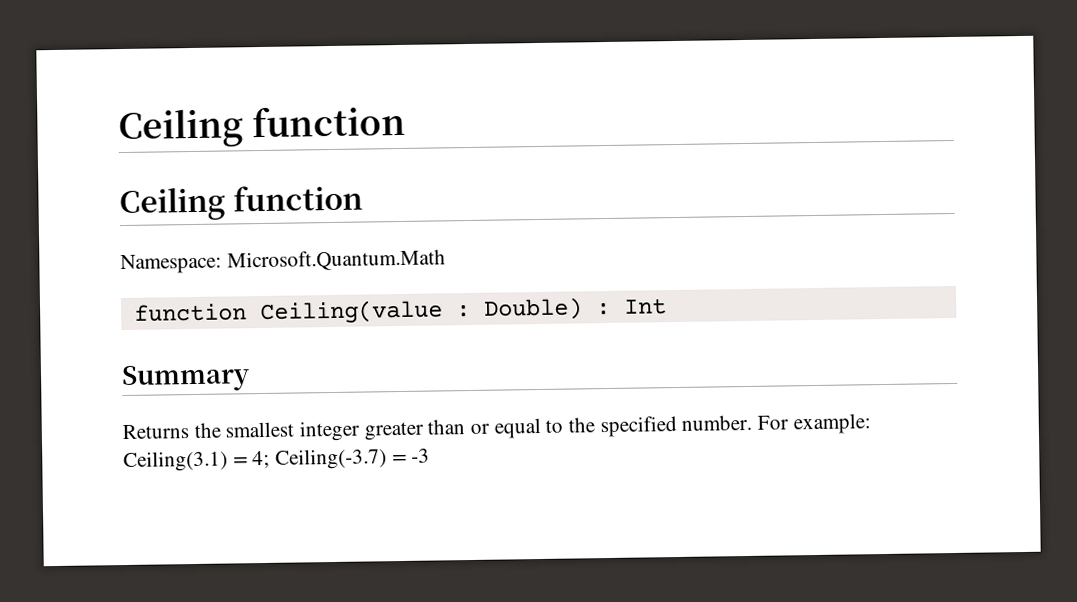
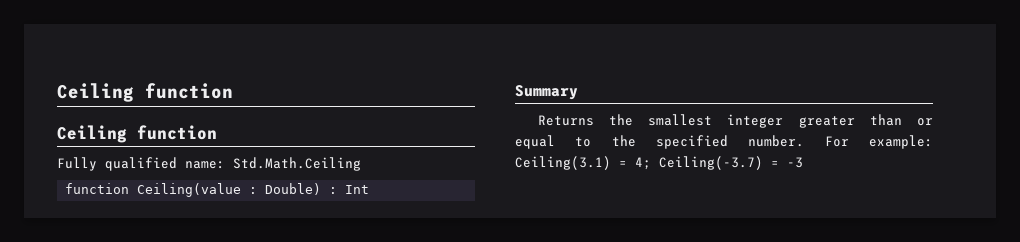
- Namespace: Microsoft.Quantum.Math
+ Fully qualified name: Std.Math.Ceiling

